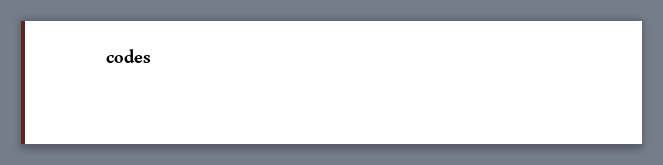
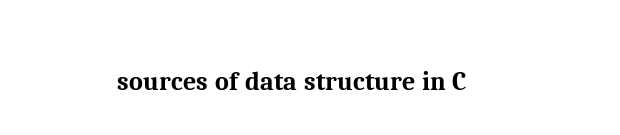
- codes
+ sources of data structure in C

